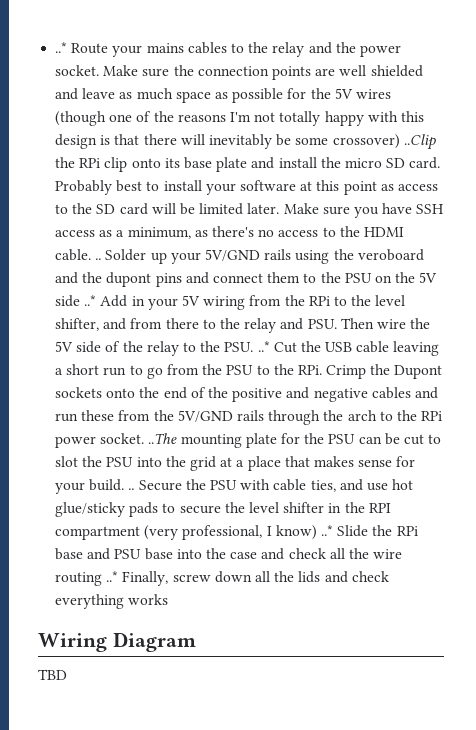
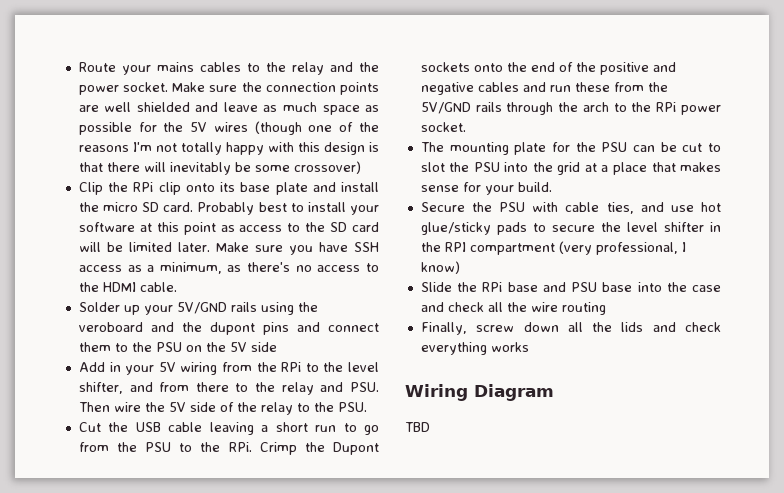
- ..* Route your mains cables to the relay and the power socket.
+ Route your mains cables to the relay and the power socket.
- Make sure the connection points are well shielded and leave as much space as possible for the 5V wires (though one of the reasons I'm not totally happy with this design is that there will inevitably be some crossover) ..Clip the RPi clip onto its base plate and install the micro SD card.
+ Make sure the connection points are well shielded and leave as much space as possible for the 5V wires (though one of the reasons I'm not totally happy with this design is that there will inevitably be some crossover)
+ Clip the RPi clip onto its base plate and install the micro SD card.
- Make sure you have SSH access as a minimum, as there's no access to the HDMI cable. .. Solder up your 5V/GND rails using the veroboard and the dupont pins and connect them to the PSU on the 5V side ..* Add in your 5V wiring from the RPi to the level shifter, and from there to the relay and PSU. Then wire the 5V side of the relay to the PSU. ..* Cut the USB cable leaving a short run to go from the PSU to the RPi. Crimp the Dupont sockets onto the end of the positive and negative cables and run these from the 5V/GND rails through the arch to the RPi power socket. ..The mounting plate for the PSU can be cut to slot the PSU into the grid at a place that makes sense for your build. .. Secure the PSU with cable ties, and use hot glue/sticky pads to secure the level shifter in the RPI compartment (very professional, I know) ..* Slide the RPi base and PSU base into the case and check all the wire routing ..* Finally, screw down all the lids and check everything works
+ Make sure you have SSH access as a minimum, as there's no access to the HDMI cable.
+ Solder up your 5V/GND rails using the veroboard and the dupont pins and connect them to the PSU on the 5V side
+ Add in your 5V wiring from the RPi to the level shifter, and from there to the relay and PSU. Then wire the 5V side of the relay to the PSU.
+ Cut the USB cable leaving a short run to go from the PSU to the RPi. Crimp the Dupont sockets onto the end of the positive and negative cables and run these from the 5V/GND rails through the arch to the RPi power socket.
+ The mounting plate for the PSU can be cut to slot the PSU into the grid at a place that makes sense for your build.
+ Secure the PSU with cable ties, and use hot glue/sticky pads to secure the level shifter in the RPI compartment (very professional, I know)
+ Slide the RPi base and PSU base into the case and check all the wire routing
+ Finally, screw down all the lids and check everything works

